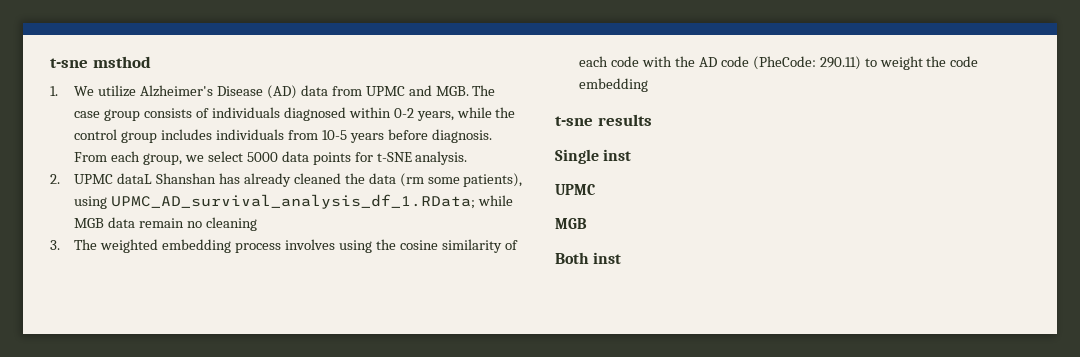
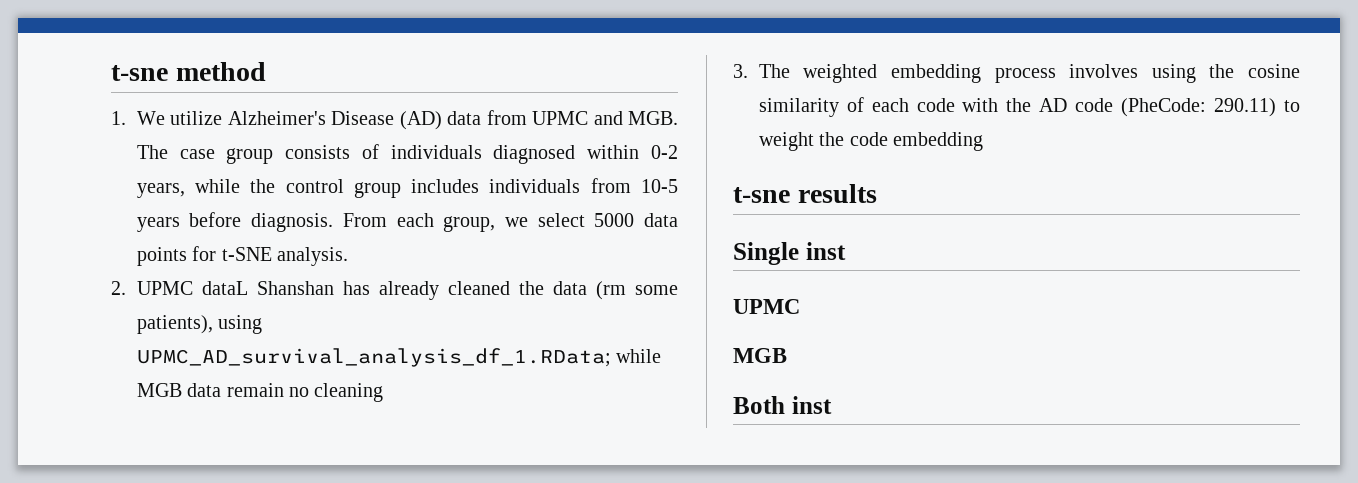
- t-sne msthod
+ t-sne method

